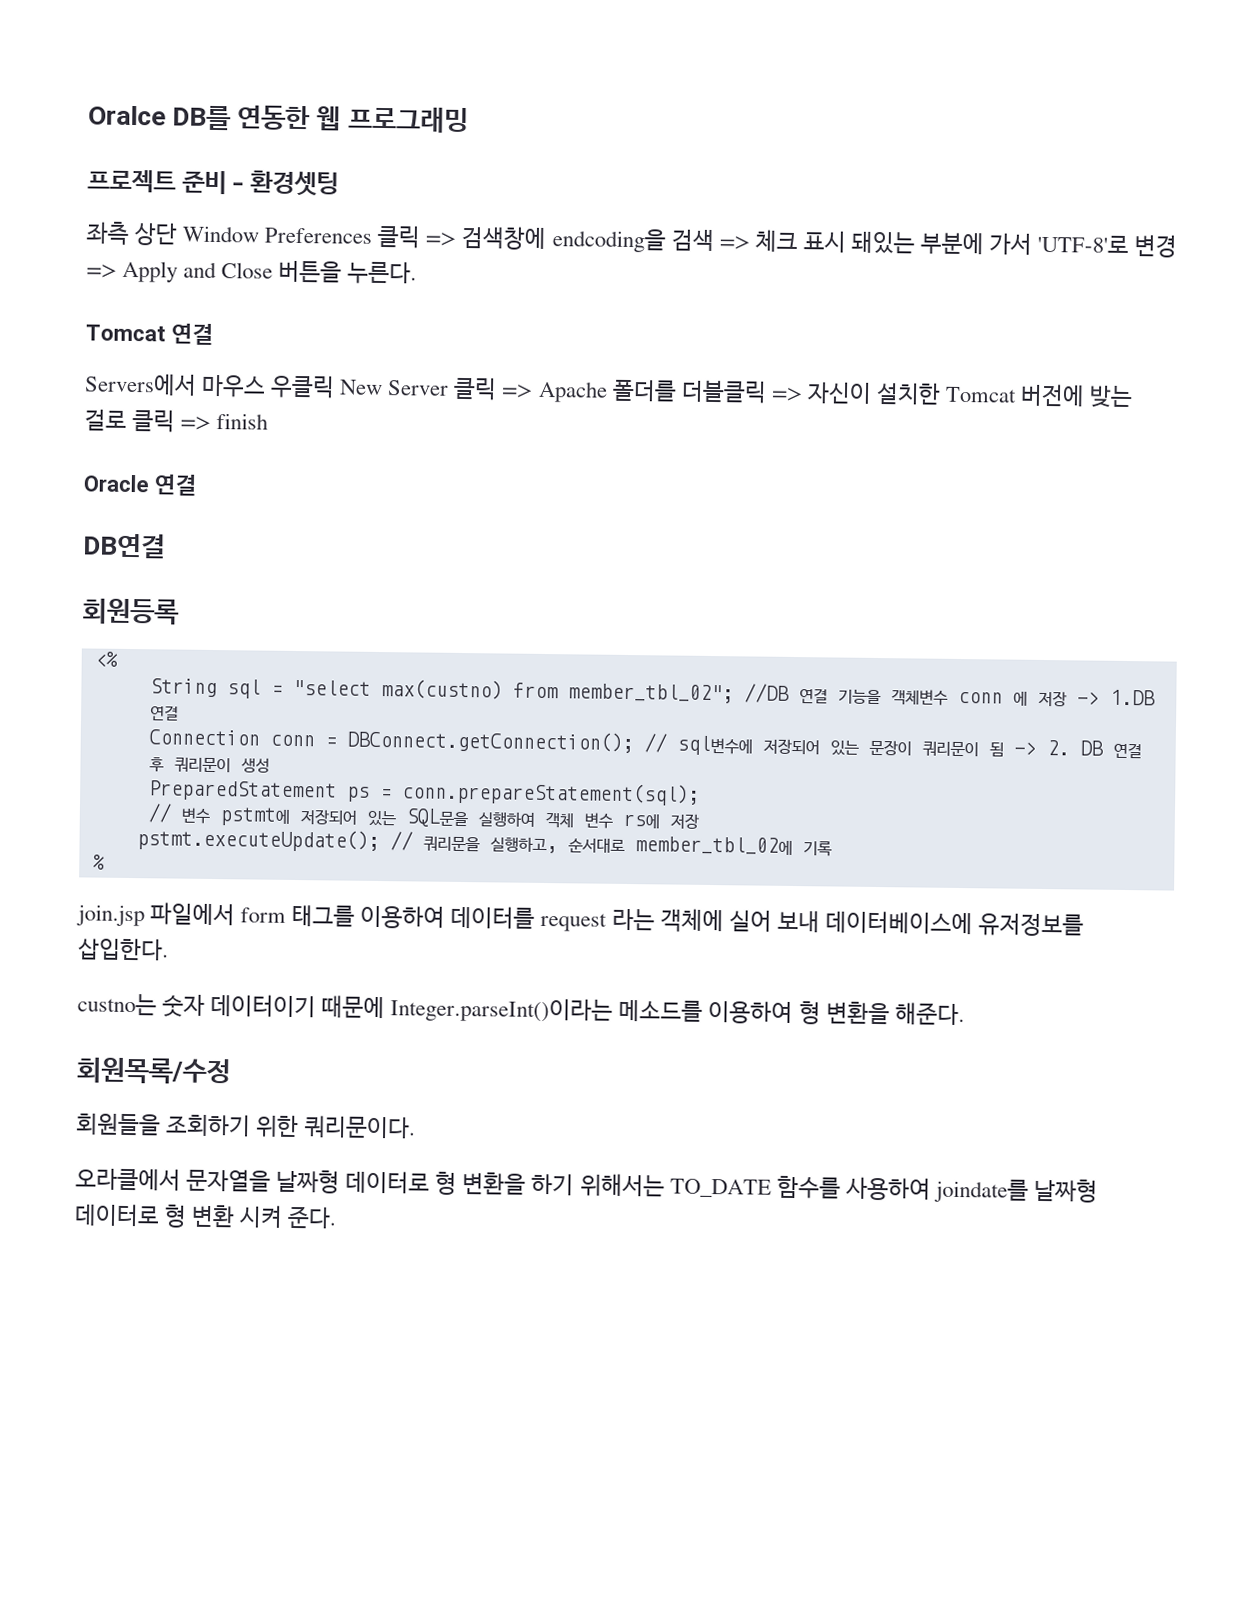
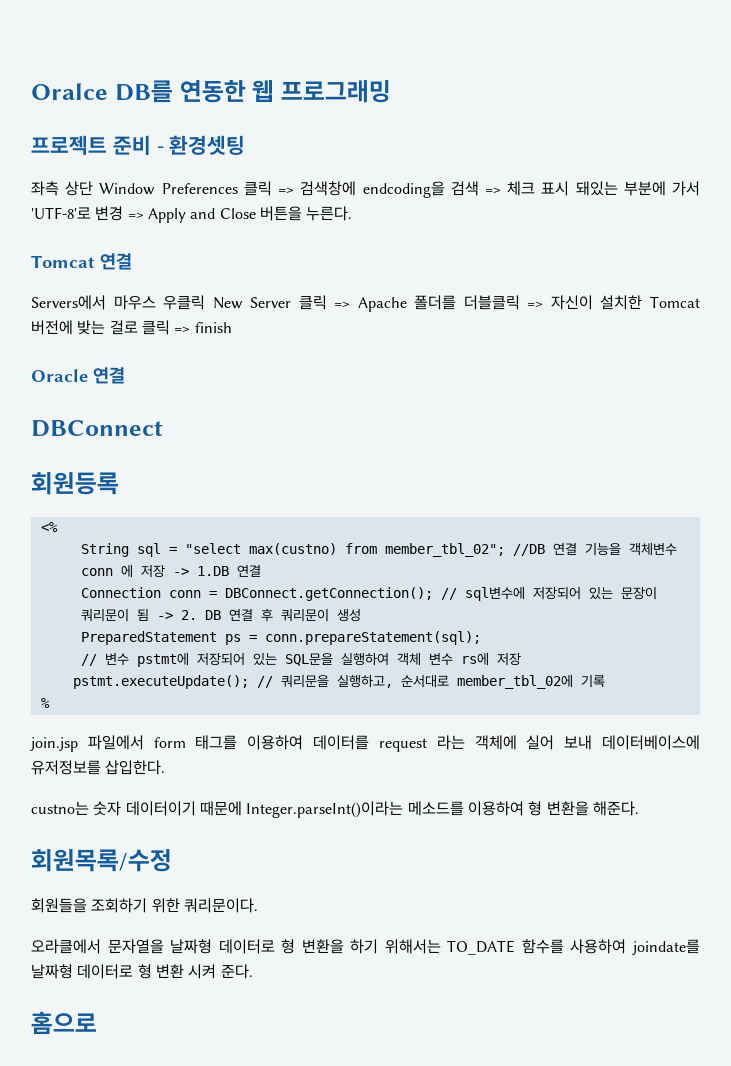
- DB연결
+ DBConnect
+ 홈으로

